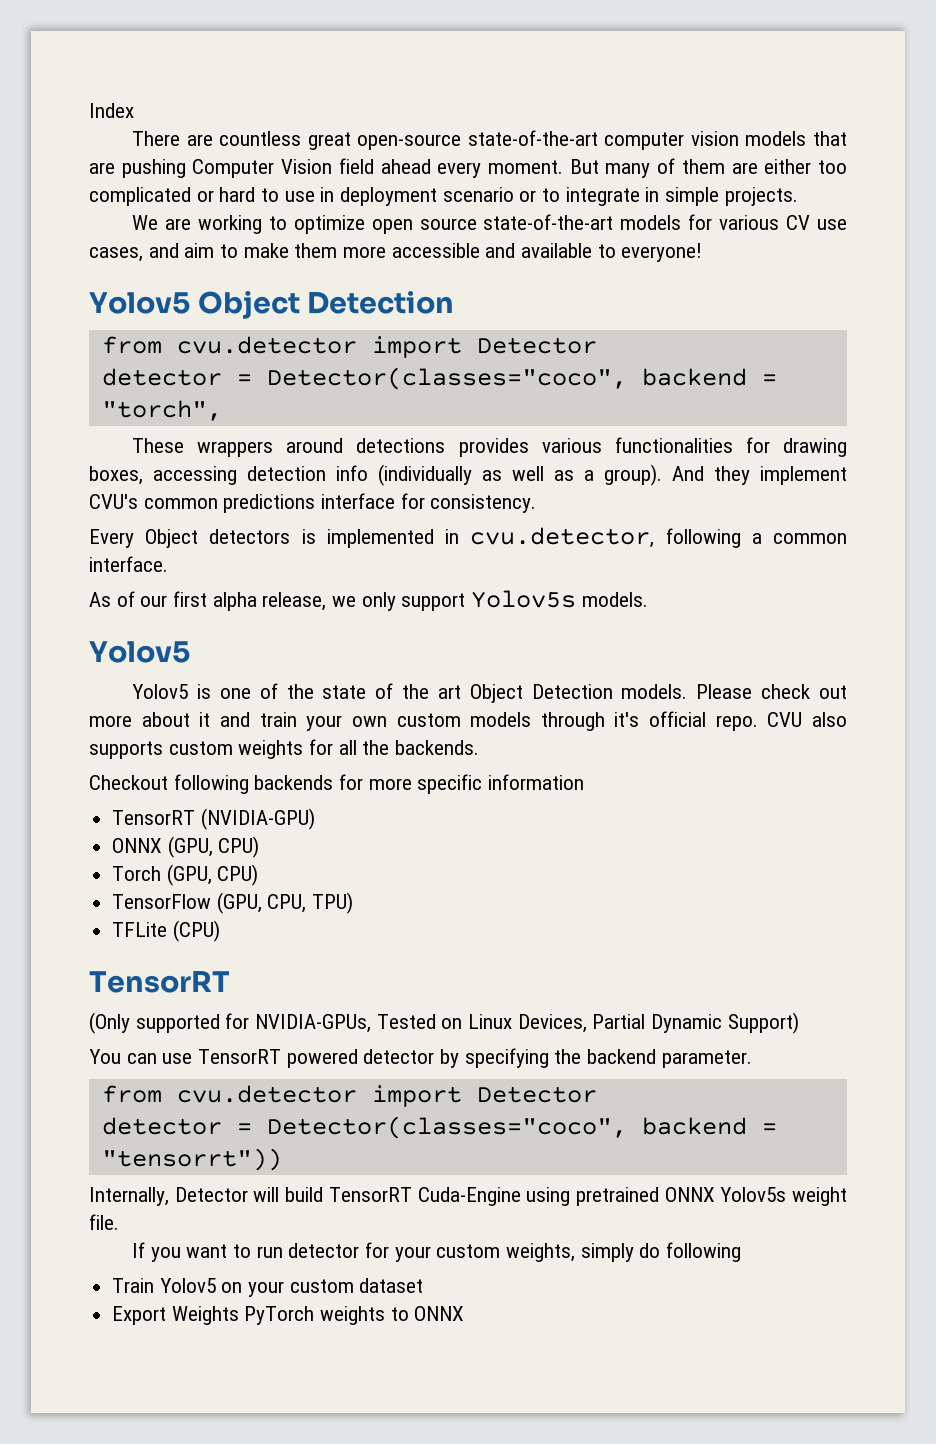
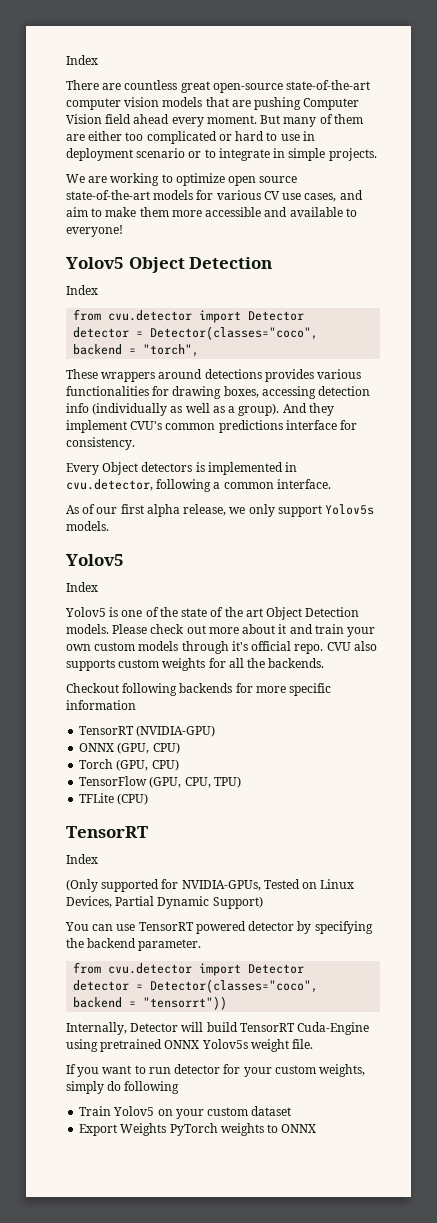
  Yolov5 Object Detection
+ Index
  As of our first alpha release, we only support Yolov5s models.
  Yolov5
+ Index
  TFLite (CPU)
  TensorRT
+ Index

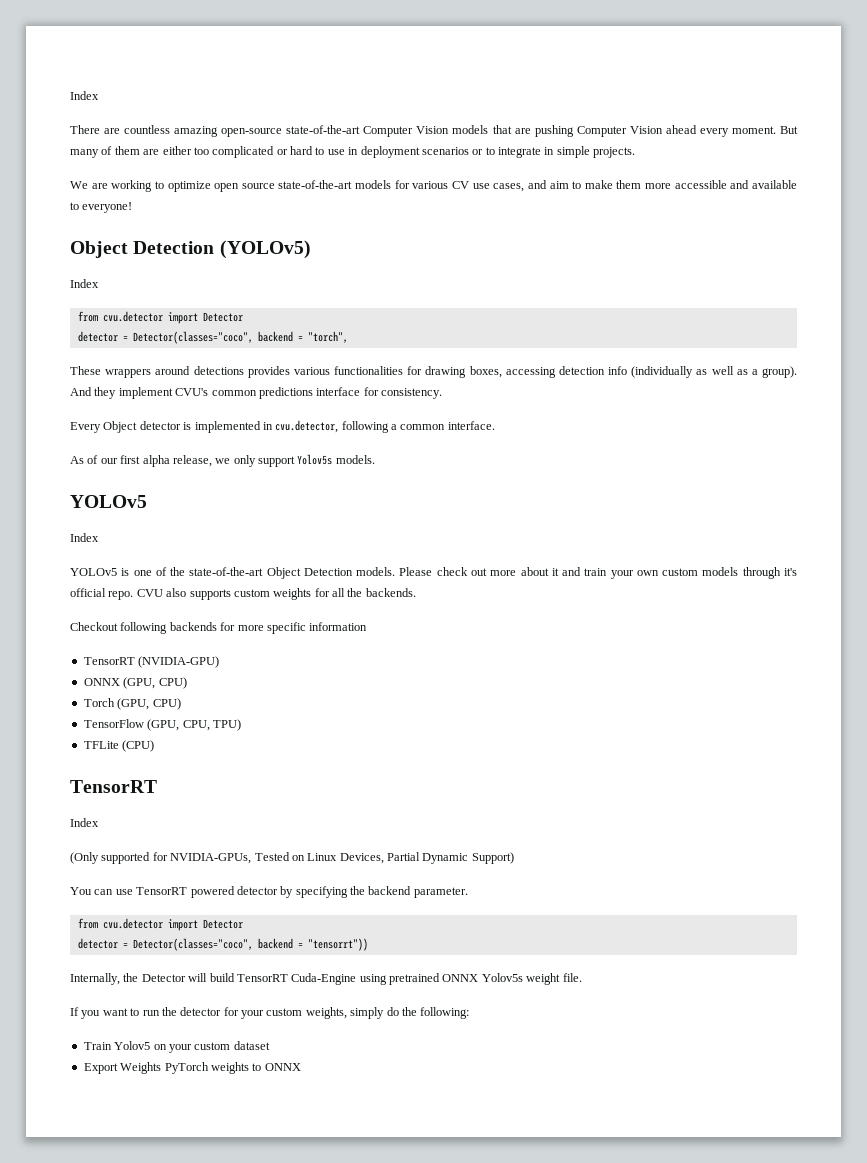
- There are countless great open-source state-of-the-art computer vision models that are pushing Computer Vision field ahead every moment.
+ There are countless amazing open-source state-of-the-art Computer Vision models that are pushing Computer Vision ahead every moment.
- But many of them are either too complicated or hard to use in deployment scenario or to integrate in simple projects.
+ But many of them are either too complicated or hard to use in deployment scenarios or to integrate in simple projects.
- Yolov5 Object Detection
+ Object Detection (YOLOv5)
- Every Object detectors is implemented in cvu.detector, following a common interface.
+ Every Object detector is implemented in cvu.detector, following a common interface.
  As of our first alpha release, we only support Yolov5s models.
- Yolov5
+ YOLOv5
  Index
- Yolov5 is one of the state of the art Object Detection models.
+ YOLOv5 is one of the state-of-the-art Object Detection models.
- Internally, Detector will build TensorRT Cuda-Engine using pretrained ONNX Yolov5s weight file.
+ Internally, the Detector will build TensorRT Cuda-Engine using pretrained ONNX Yolov5s weight file.
- If you want to run detector for your custom weights, simply do following
+ If you want to run the detector for your custom weights, simply do the following:

